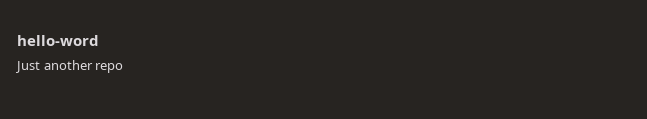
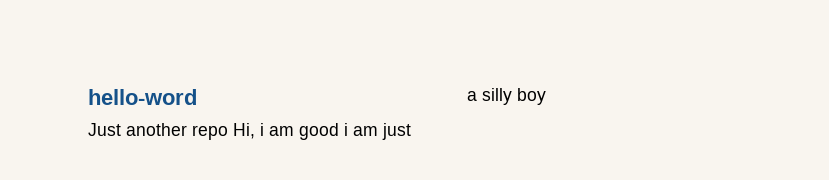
- Just another repo
+ Just another repo Hi, i am good i am just a silly boy

